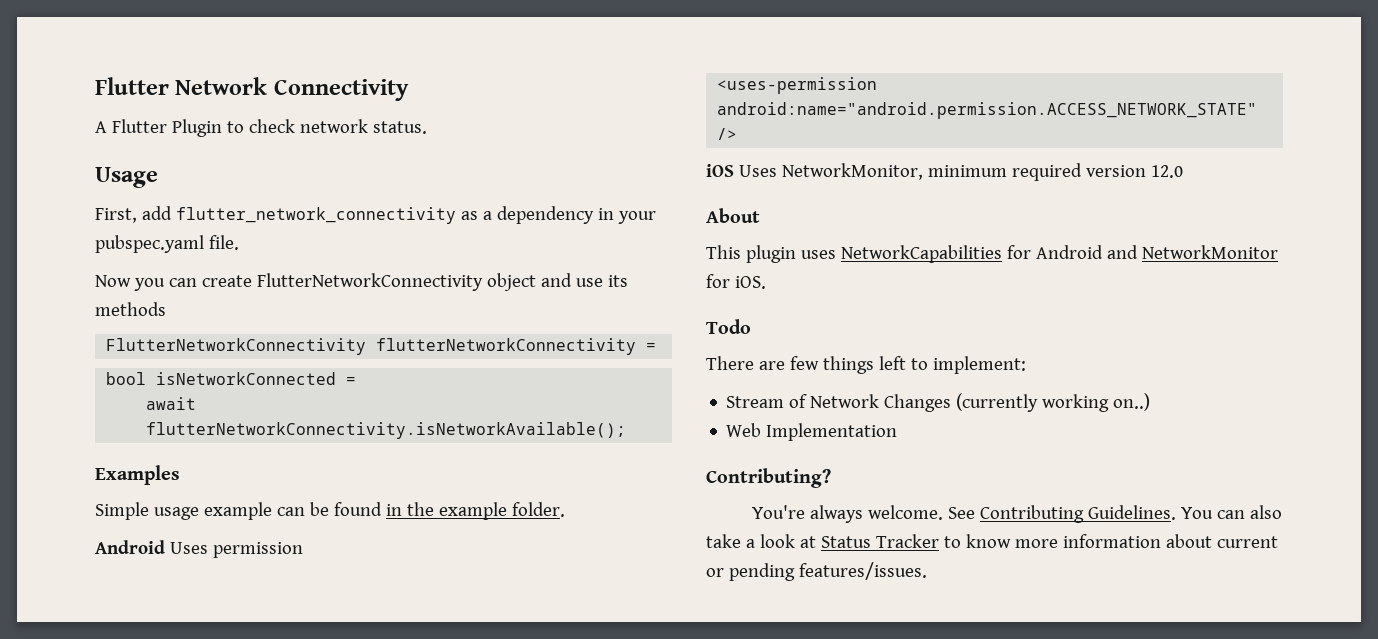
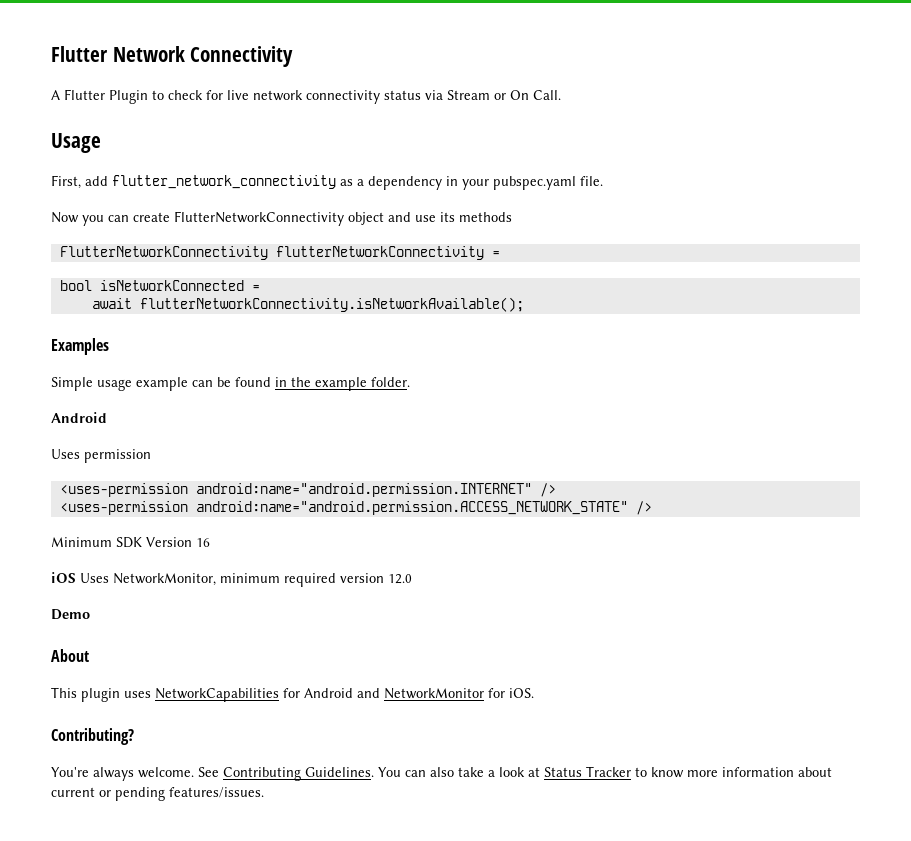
- A Flutter Plugin to check network status.
+ A Flutter Plugin to check for live network connectivity status via Stream or On Call.
  Simple usage example can be found in the example folder.
- Android Uses permission
+ Android
+ Uses permission
+ <uses-permission android:name="android.permission.INTERNET" />
+ Minimum SDK Version 16
+ Demo
- Todo
- There are few things left to implement:
- Stream of Network Changes (currently working on..)
- Web Implementation

